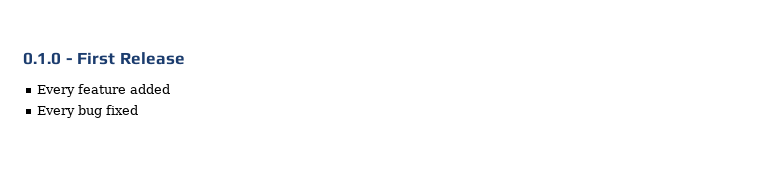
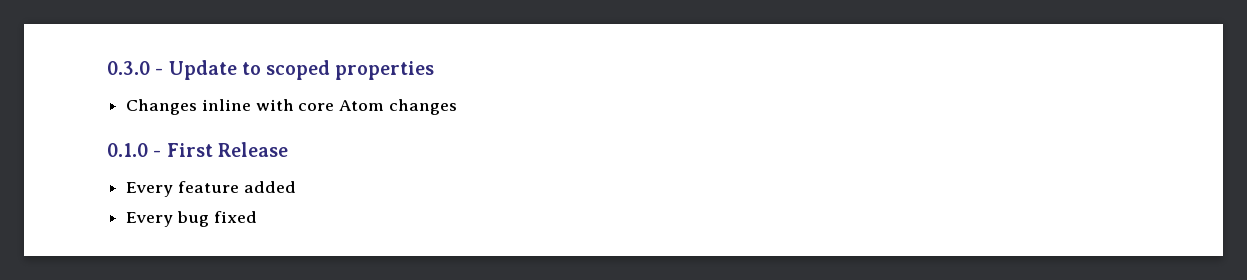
+ 0.3.0 - Update to scoped properties
+ Changes inline with core Atom changes

